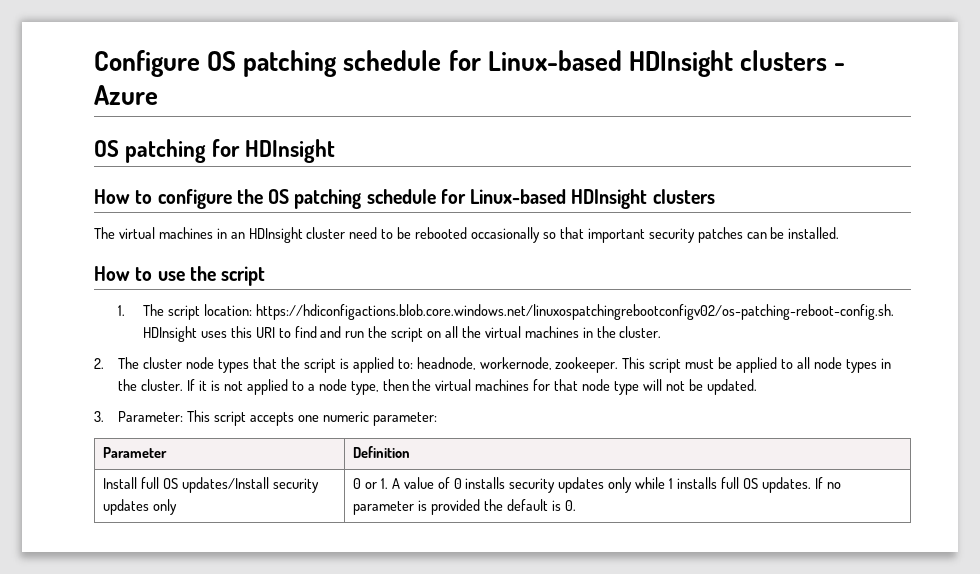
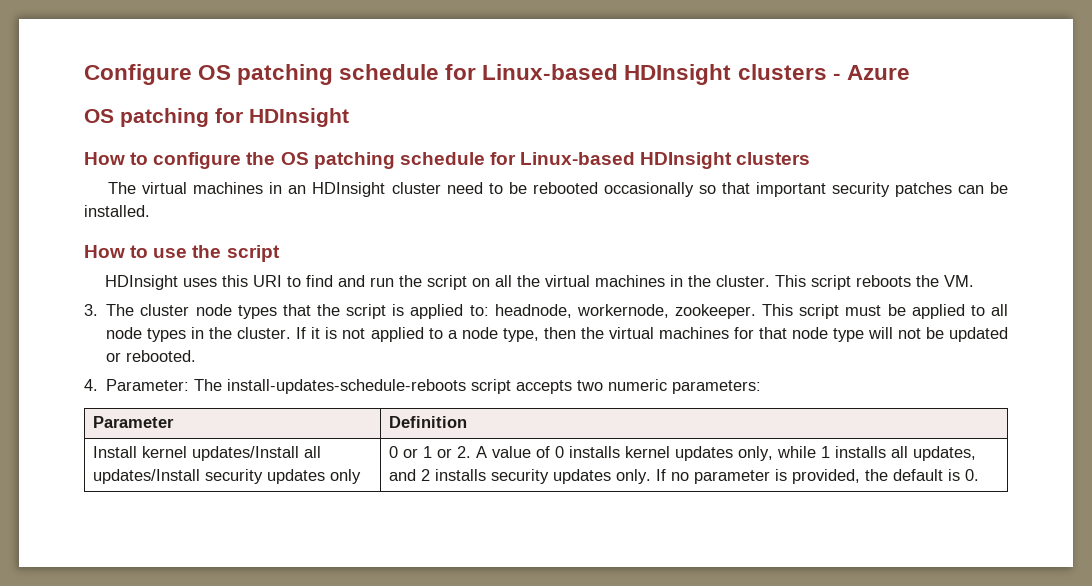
- 1. The script location: https://hdiconfigactions.blob.core.windows.net/linuxospatchingrebootconfigv02/os-patching-reboot-config.sh. HDInsight uses this URI to find and run the script on all the virtual machines in the cluster.
- 2. The cluster node types that the script is applied to: headnode, workernode, zookeeper.
+ HDInsight uses this URI to find and run the script on all the virtual machines in the cluster. This script reboots the VM.
+ 3. The cluster node types that the script is applied to: headnode, workernode, zookeeper.
- If it is not applied to a node type, then the virtual machines for that node type will not be updated.
- 3. Parameter: This script accepts one numeric parameter:
+ If it is not applied to a node type, then the virtual machines for that node type will not be updated or rebooted.
+ 4. Parameter: The install-updates-schedule-reboots script accepts two numeric parameters:
- Install full OS updates/Install security updates only
+ Install kernel updates/Install all updates/Install security updates only
- 0 or 1. A value of 0 installs security updates only while 1 installs full OS updates.
+ 0 or 1 or 2. A value of 0 installs kernel updates only, while 1 installs all updates, and 2 installs security updates only.
- If no parameter is provided the default is 0.
+ If no parameter is provided, the default is 0.

